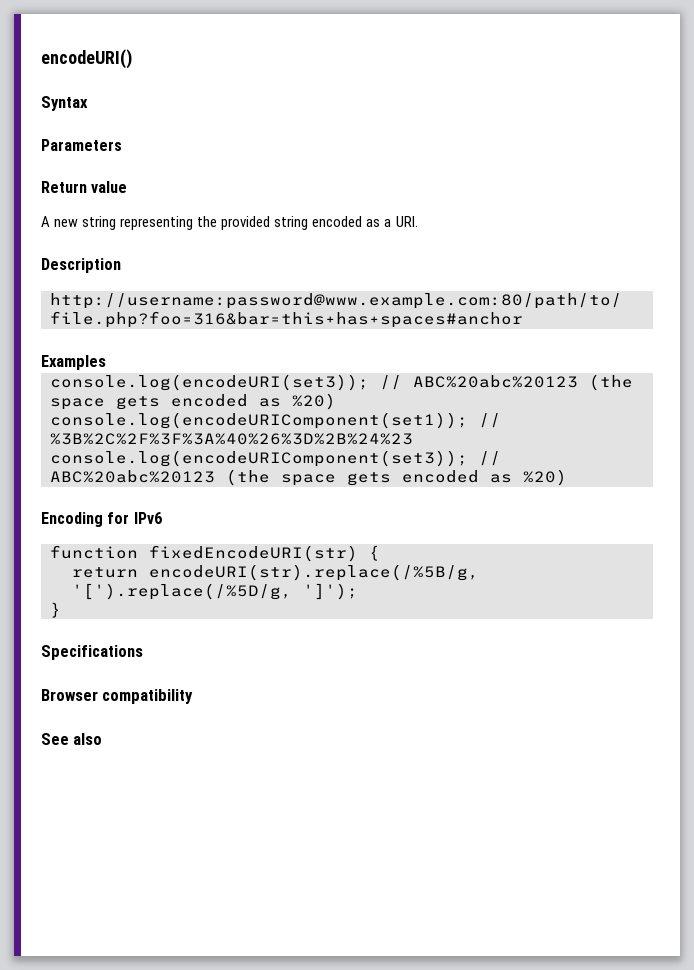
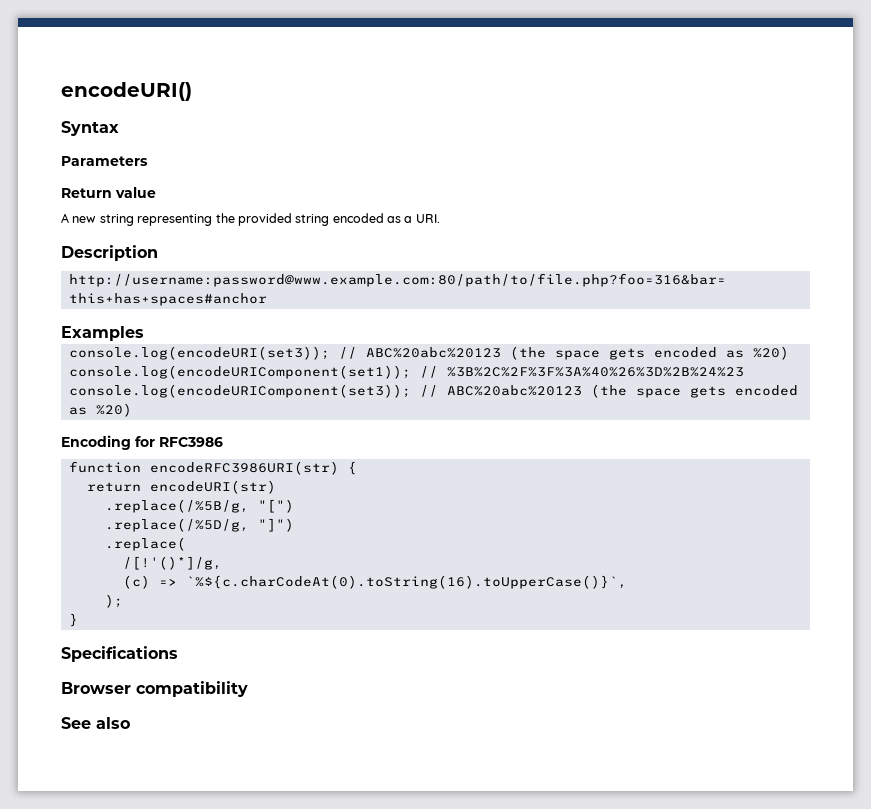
- Encoding for IPv6
+ Encoding for RFC3986
- function fixedEncodeURI(str) {
+ function encodeRFC3986URI(str) {
- return encodeURI(str).replace(/%5B/g, '[').replace(/%5D/g, ']');
+ return encodeURI(str)
+ .replace(/%5B/g, "[")
+ .replace(/%5D/g, "]")
+ .replace(
+ /[!'()*]/g,
+ (c) => `%${c.charCodeAt(0).toString(16).toUpperCase()}`,
+ );

